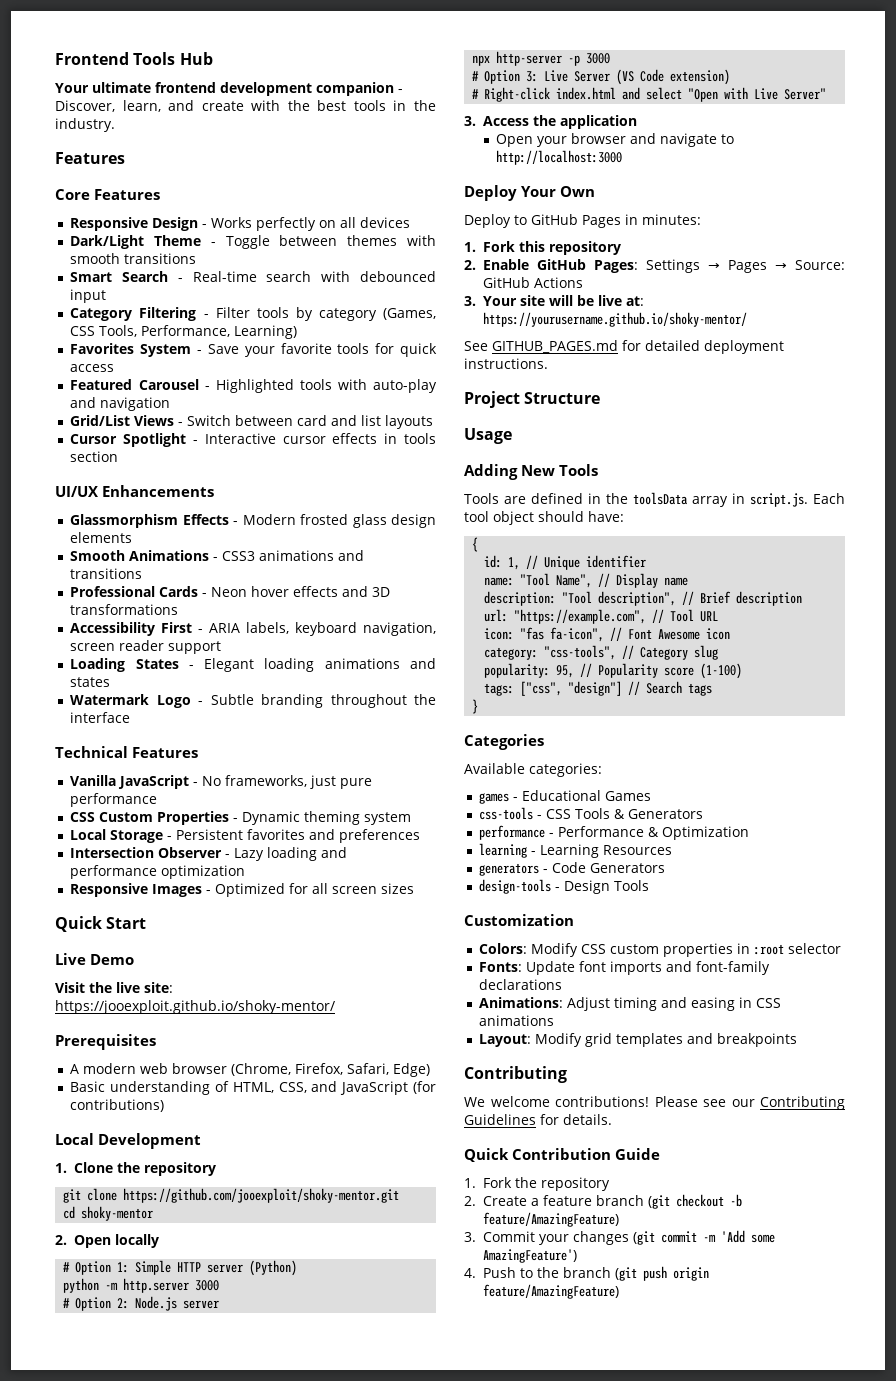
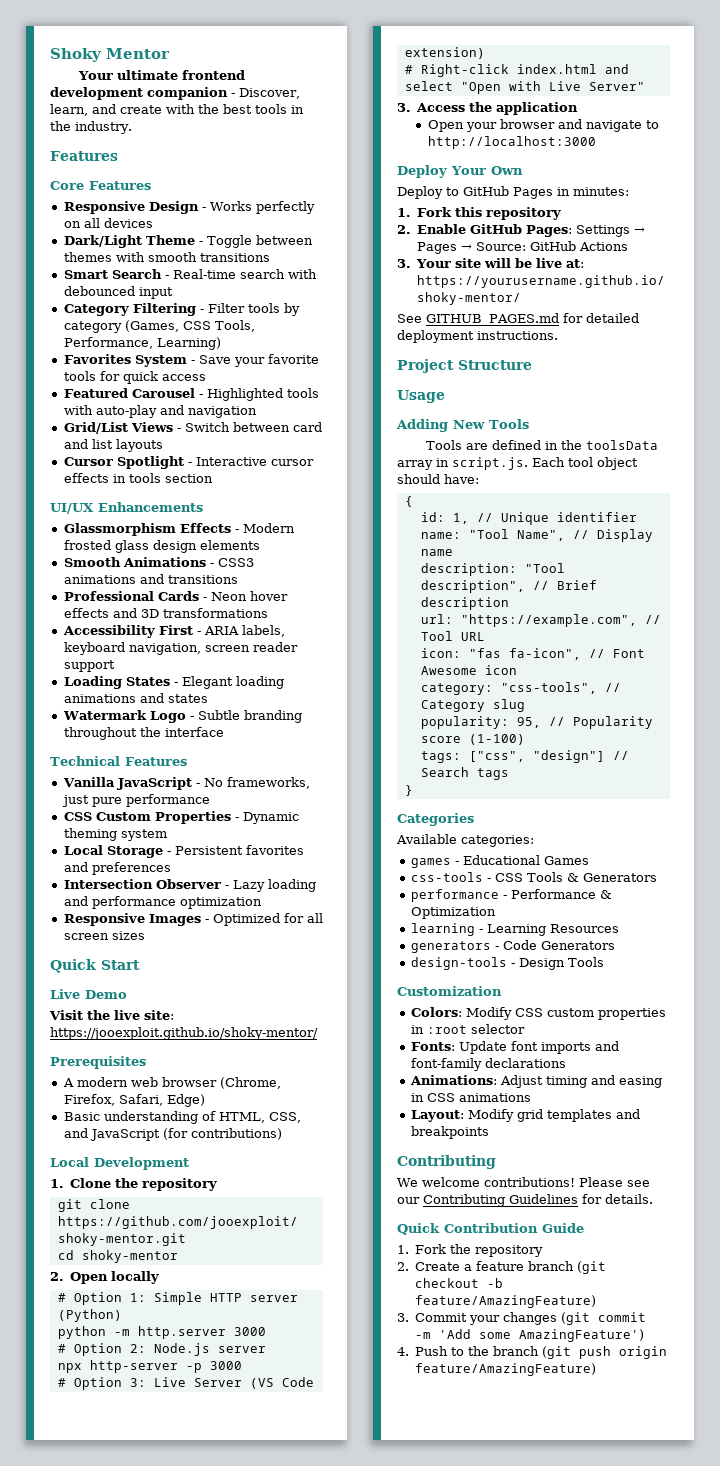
- Frontend Tools Hub
+ Shoky Mentor

